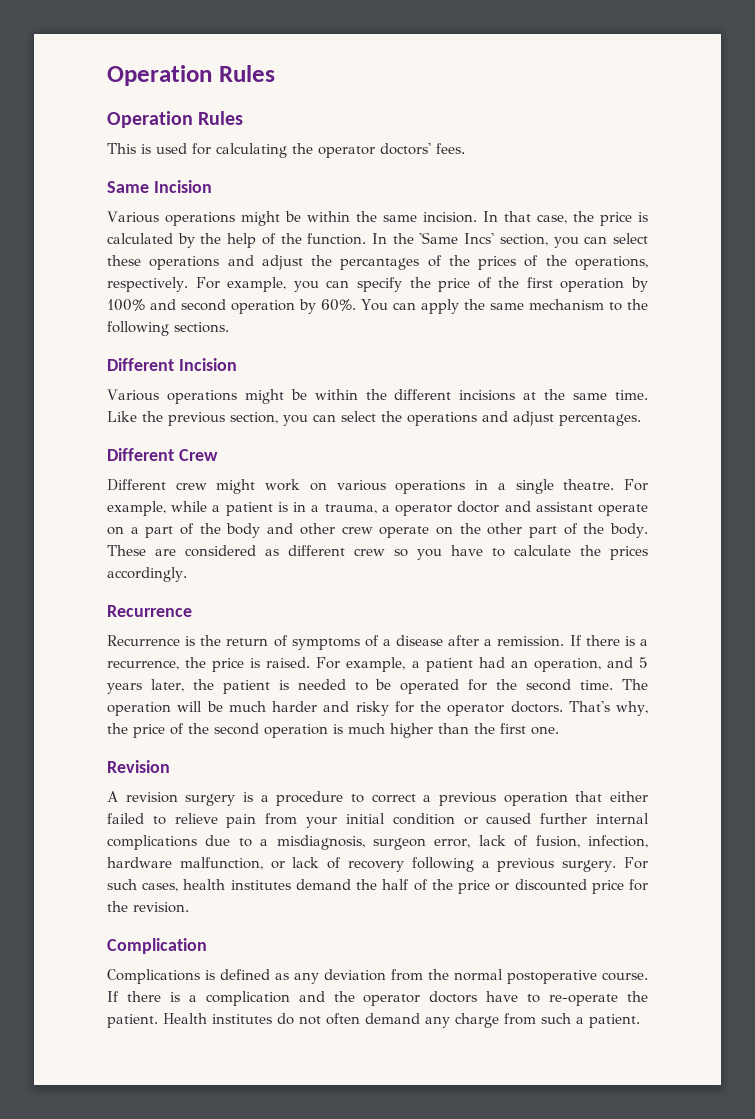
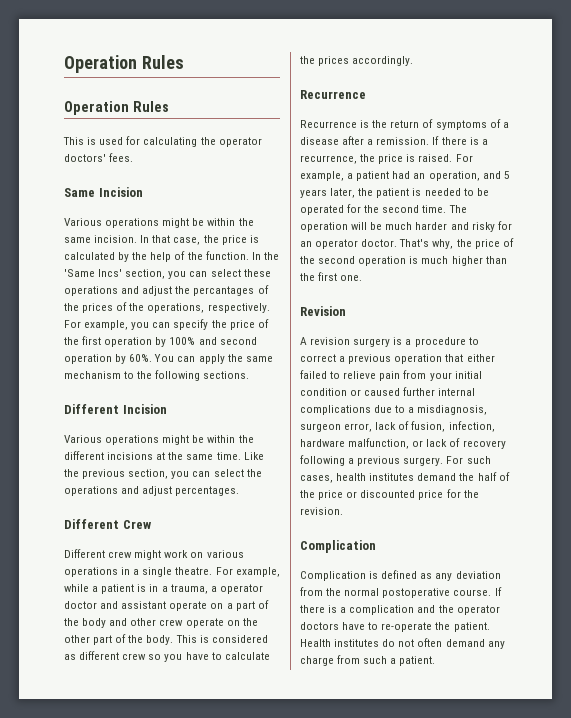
- These are considered as different crew so you have to calculate the prices accordingly.
+ This is considered as different crew so you have to calculate the prices accordingly.
- The operation will be much harder and risky for the operator doctors.
+ The operation will be much harder and risky for an operator doctor.
- Complications is defined as any deviation from the normal postoperative course.
+ Complication is defined as any deviation from the normal postoperative course.

